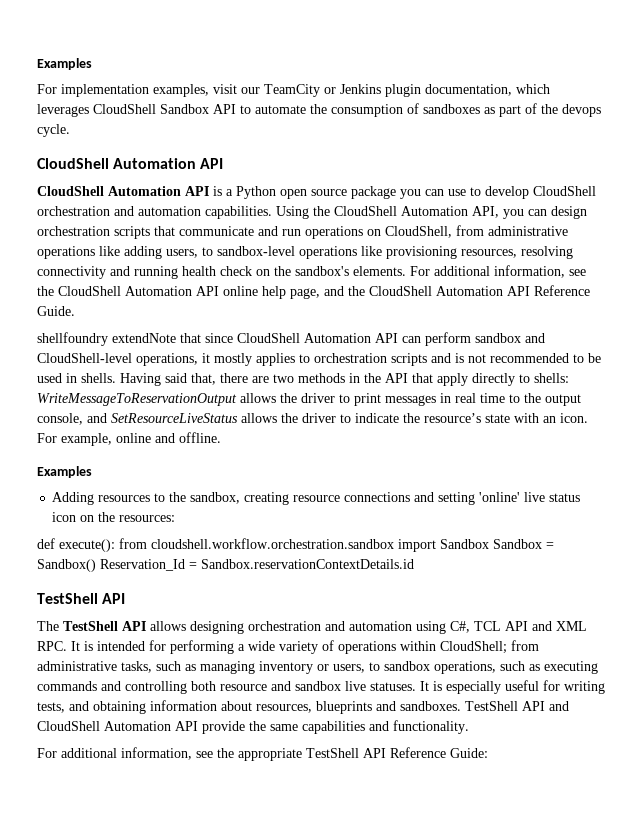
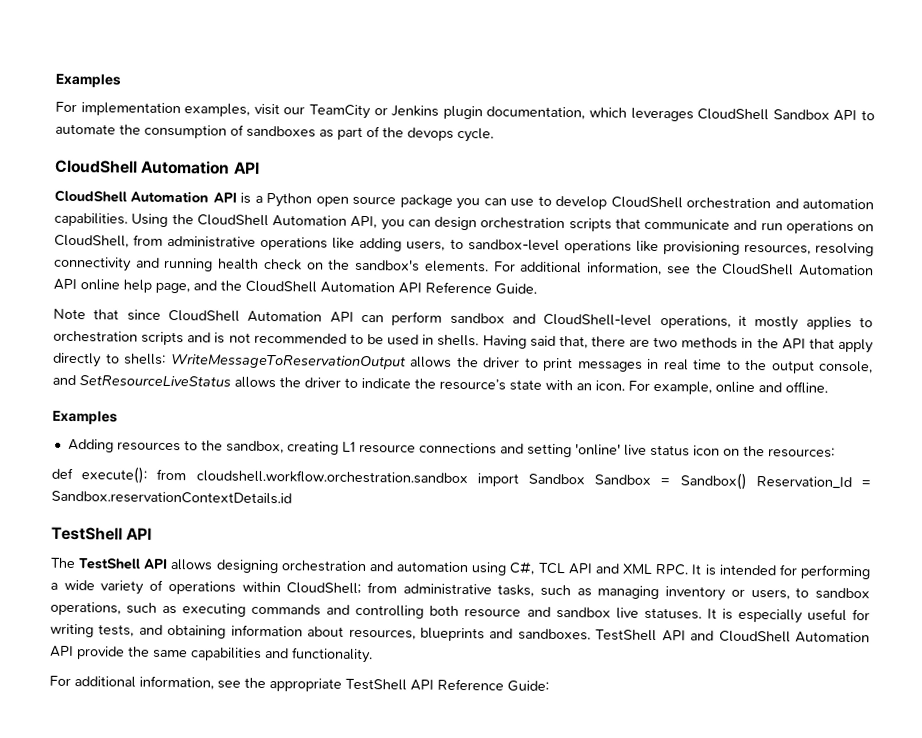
- shellfoundry extendNote that since CloudShell Automation API can perform sandbox and CloudShell-level operations, it mostly applies to orchestration scripts and is not recommended to be used in shells.
+ Note that since CloudShell Automation API can perform sandbox and CloudShell-level operations, it mostly applies to orchestration scripts and is not recommended to be used in shells.
- Adding resources to the sandbox, creating resource connections and setting 'online' live status icon on the resources:
+ Adding resources to the sandbox, creating L1 resource connections and setting 'online' live status icon on the resources:

